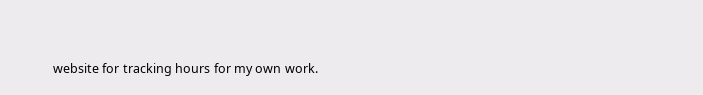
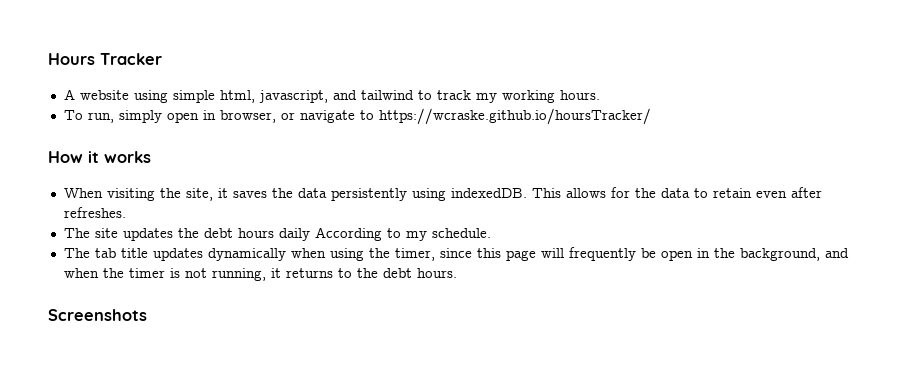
- website for tracking hours for my own work.
+ Hours Tracker
+ A website using simple html, javascript, and tailwind to track my working hours.
+ To run, simply open in browser, or navigate to https://wcraske.github.io/hoursTracker/
+ How it works
+ When visiting the site, it saves the data persistently using indexedDB. This allows for the data to retain even after refreshes.
+ The site updates the debt hours daily According to my schedule.
+ The tab title updates dynamically when using the timer, since this page will frequently be open in the background, and when the timer is not running, it returns to the debt hours.
+ Screenshots

